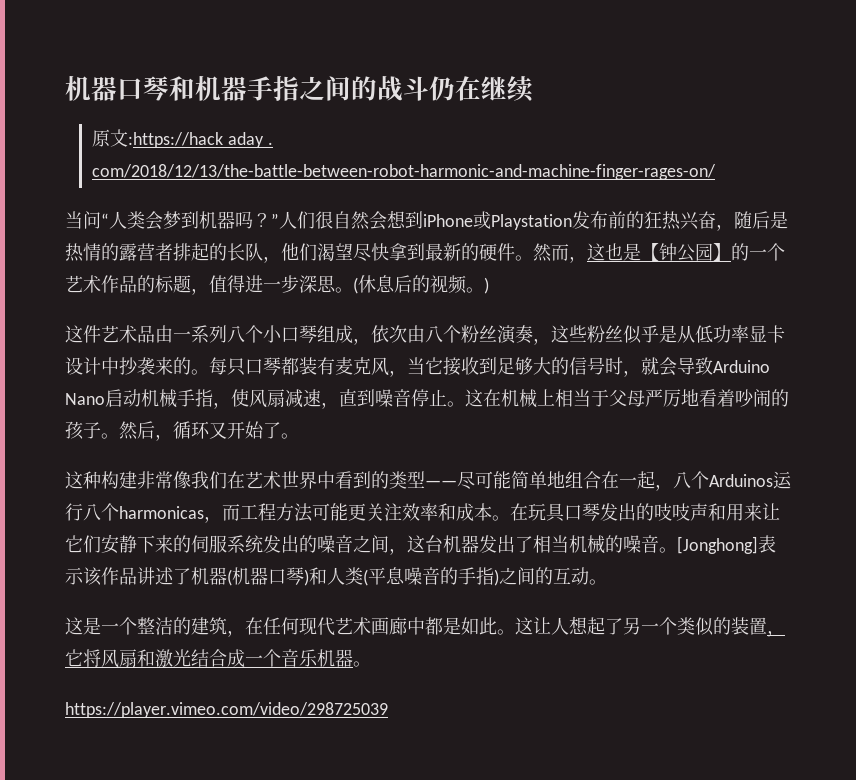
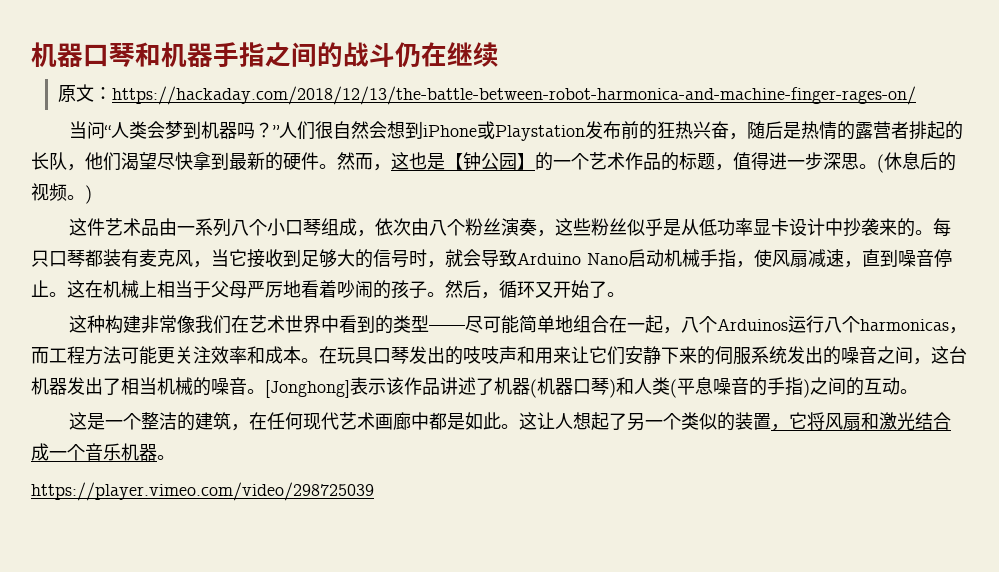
- 原文:https://hack aday . com/2018/12/13/the-battle-between-robot-harmonic-and-machine-finger-rages-on/
+ 原文：https://hackaday.com/2018/12/13/the-battle-between-robot-harmonica-and-machine-finger-rages-on/

